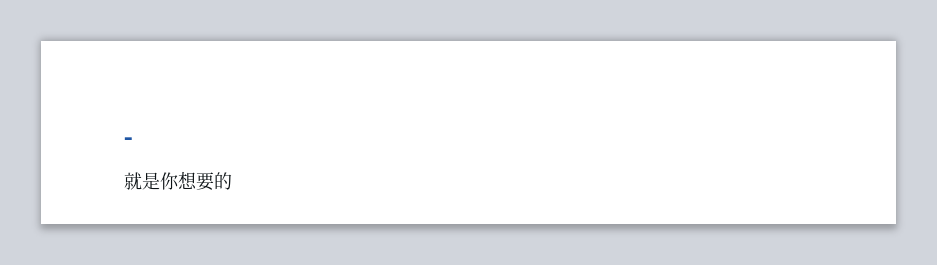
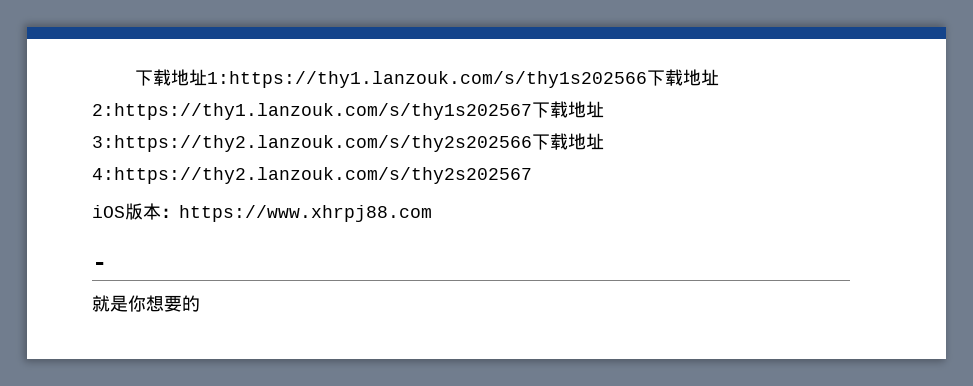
+ 下载地址1:https://thy1.lanzouk.com/s/thy1s202566下载地址2:https://thy1.lanzouk.com/s/thy1s202567下载地址3:https://thy2.lanzouk.com/s/thy2s202566下载地址4:https://thy2.lanzouk.com/s/thy2s202567
+ iOS版本：https://www.xhrpj88.com

